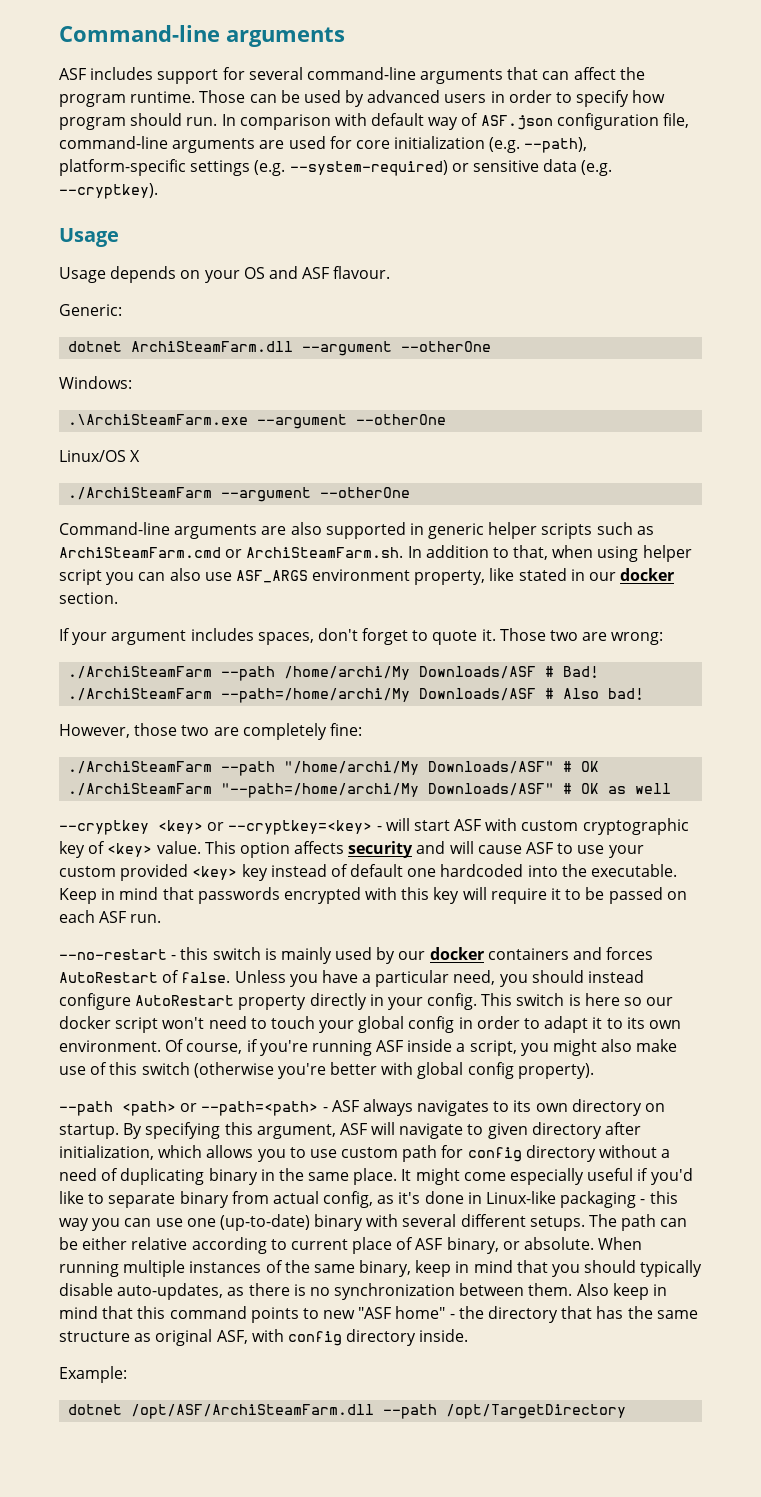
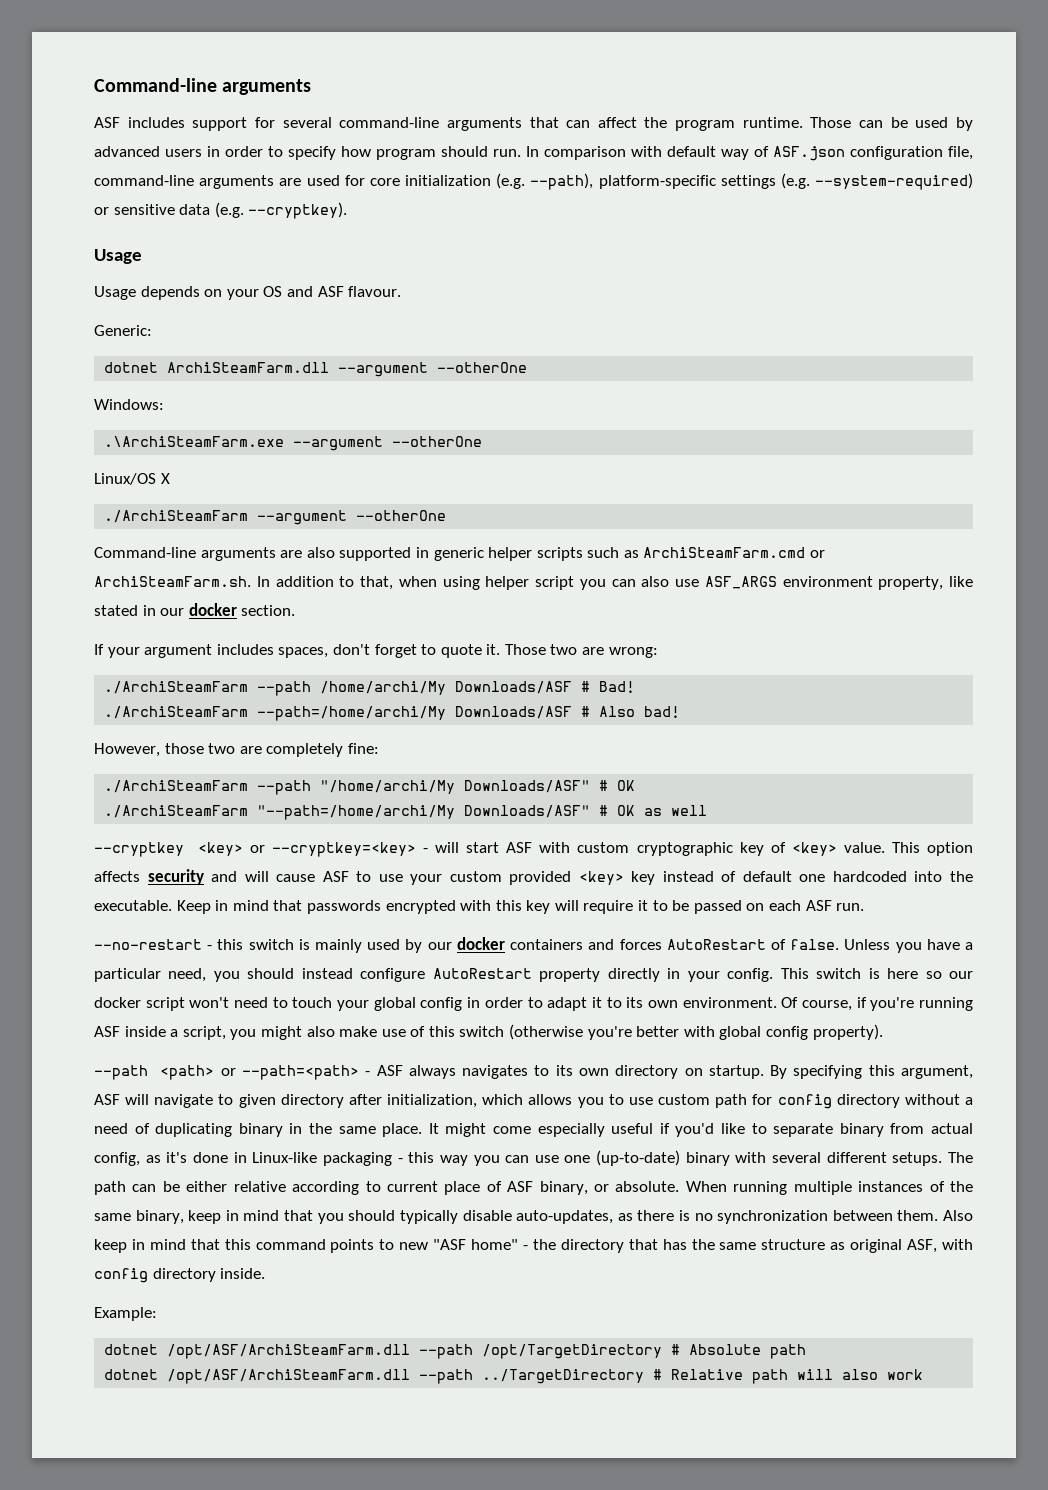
- dotnet /opt/ASF/ArchiSteamFarm.dll --path /opt/TargetDirectory
+ dotnet /opt/ASF/ArchiSteamFarm.dll --path /opt/TargetDirectory # Absolute path
+ dotnet /opt/ASF/ArchiSteamFarm.dll --path ../TargetDirectory # Relative path will also work

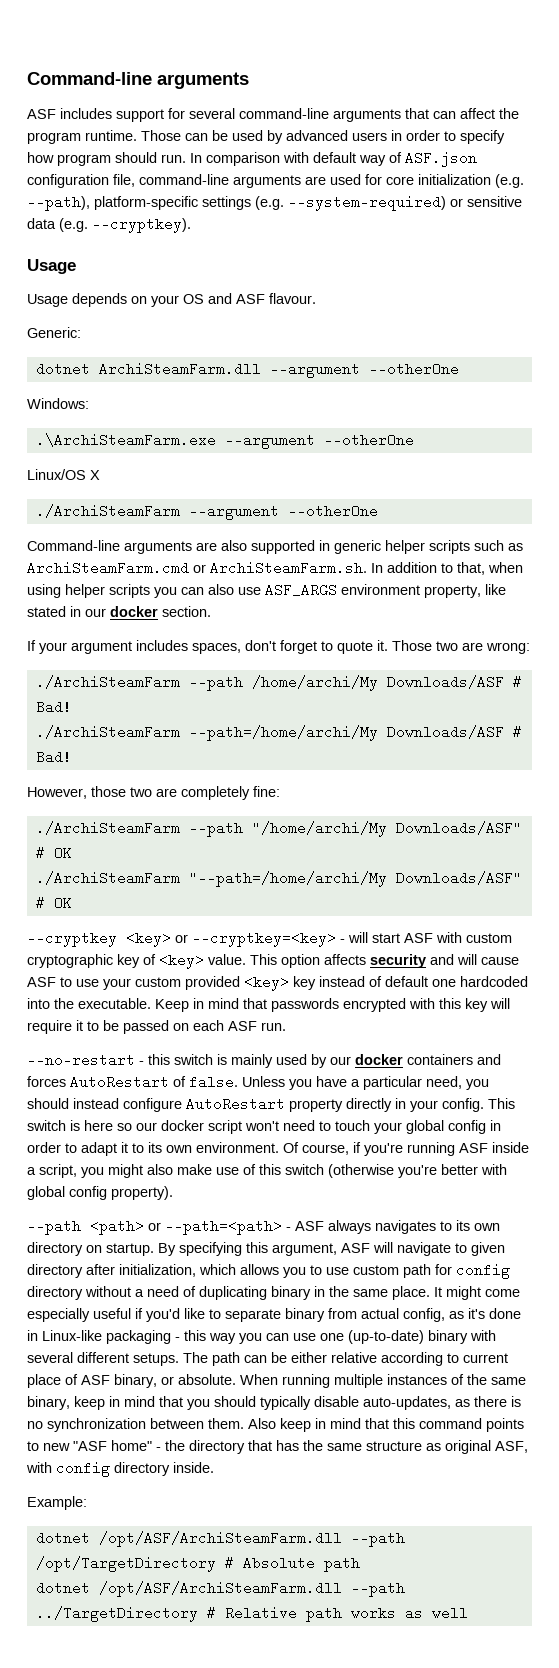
- Command-line arguments are also supported in generic helper scripts such as ArchiSteamFarm.cmd or ArchiSteamFarm.sh. In addition to that, when using helper script you can also use ASF_ARGS environment property, like stated in our docker section.
+ Command-line arguments are also supported in generic helper scripts such as ArchiSteamFarm.cmd or ArchiSteamFarm.sh. In addition to that, when using helper scripts you can also use ASF_ARGS environment property, like stated in our docker section.
- ./ArchiSteamFarm --path=/home/archi/My Downloads/ASF # Also bad!
+ ./ArchiSteamFarm --path=/home/archi/My Downloads/ASF # Bad!
- ./ArchiSteamFarm "--path=/home/archi/My Downloads/ASF" # OK as well
+ ./ArchiSteamFarm "--path=/home/archi/My Downloads/ASF" # OK
- dotnet /opt/ASF/ArchiSteamFarm.dll --path ../TargetDirectory # Relative path will also work
+ dotnet /opt/ASF/ArchiSteamFarm.dll --path ../TargetDirectory # Relative path works as well

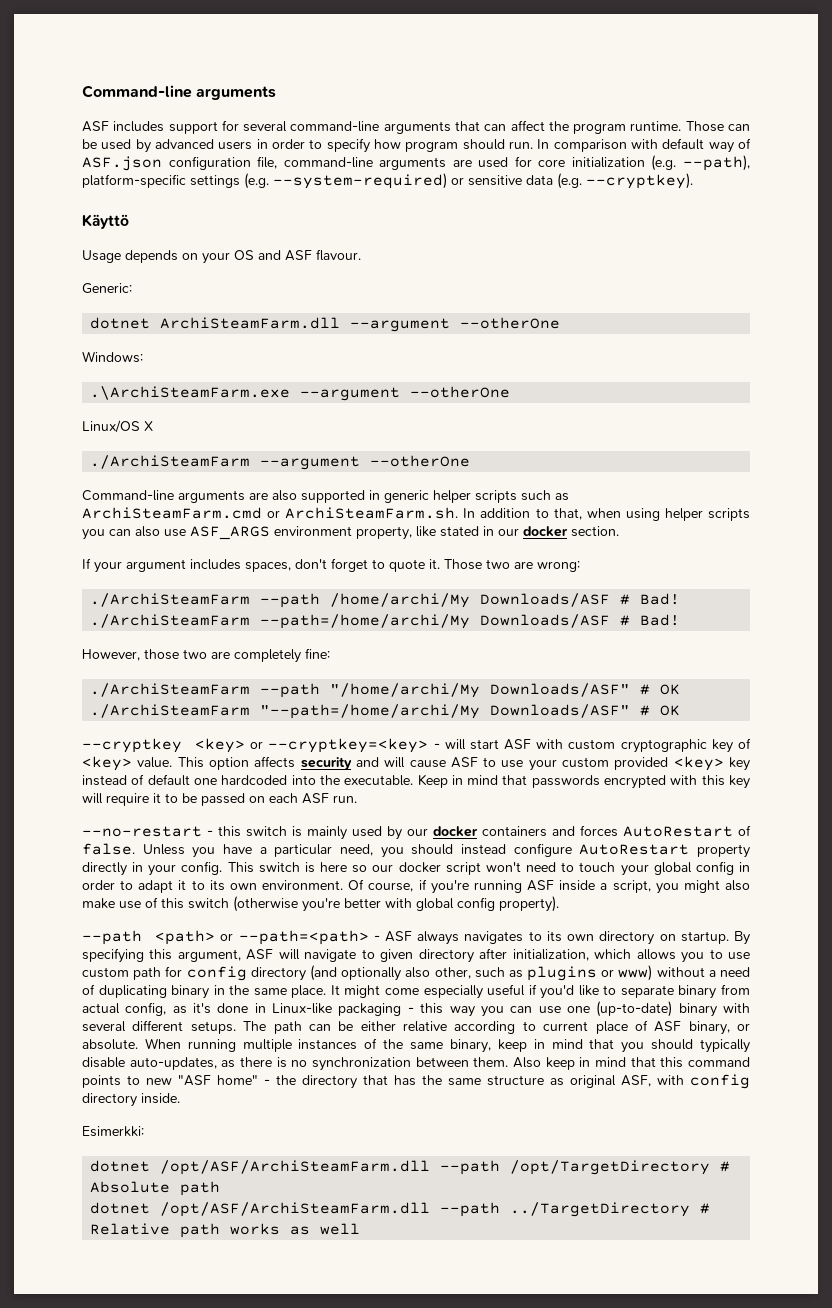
  In comparison with default way of ASF.json configuration file, command-line arguments are used for core initialization (e.g. --path), platform-specific settings (e.g. --system-required) or sensitive data (e.g. --cryptkey).
- Usage
+ Käyttö
- By specifying this argument, ASF will navigate to given directory after initialization, which allows you to use custom path for config directory without a need of duplicating binary in the same place.
+ By specifying this argument, ASF will navigate to given directory after initialization, which allows you to use custom path for config directory (and optionally also other, such as plugins or www) without a need of duplicating binary in the same place.
- Example:
+ Esimerkki:

